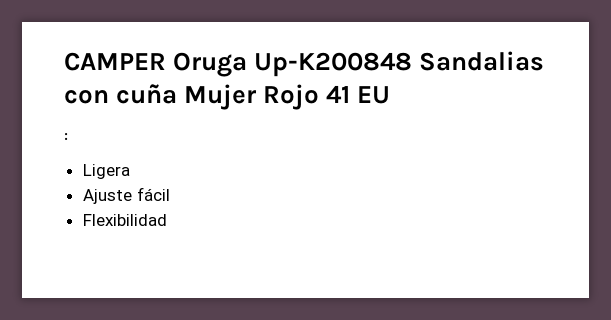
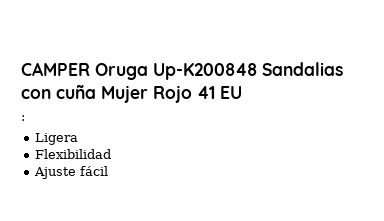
+ Flexibilidad
- Flexibilidad

